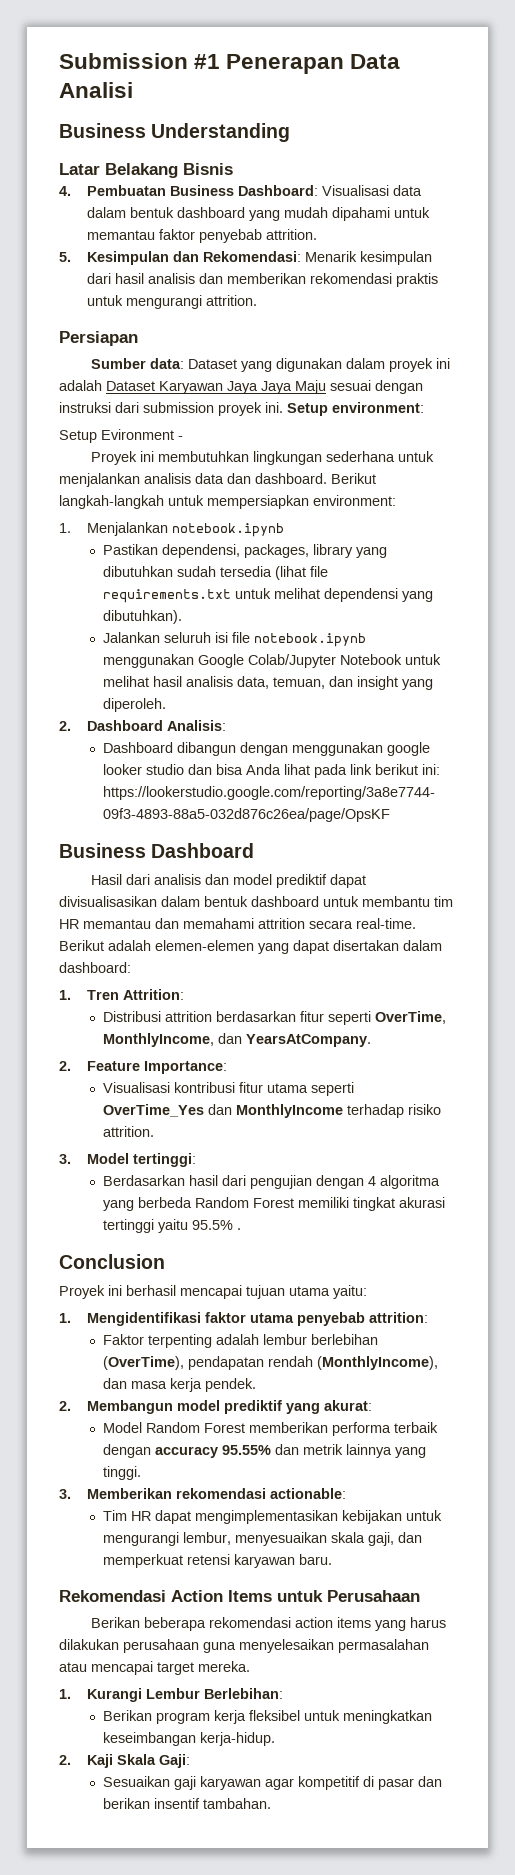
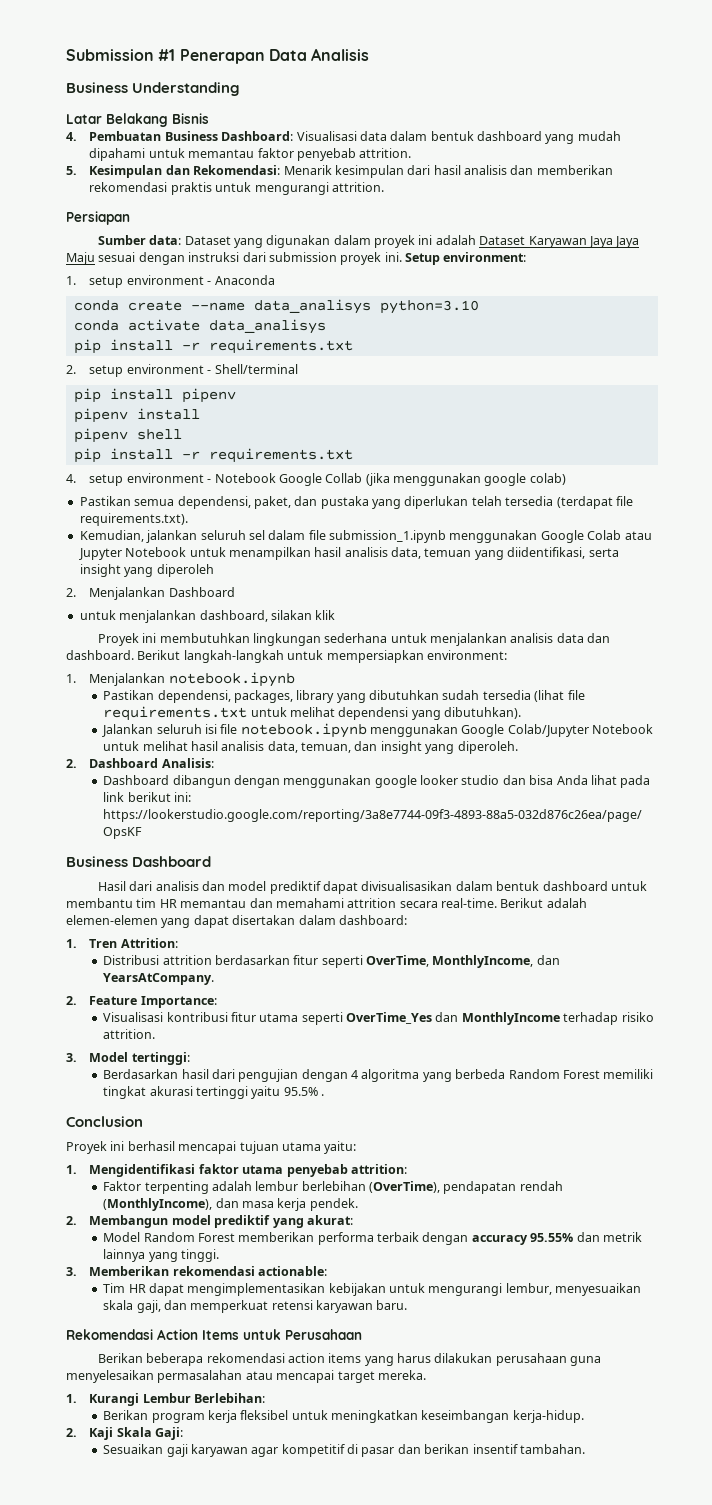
- Submission #1 Penerapan Data Analisi
+ Submission #1 Penerapan Data Analisis
- Setup Evironment -
+ 1. setup environment - Anaconda
+ conda create --name data_analisys python=3.10
+ conda activate data_analisys
+ pip install -r requirements.txt
+ 2. setup environment - Shell/terminal
+ pip install pipenv
+ pipenv install
+ pipenv shell
+ pip install -r requirements.txt
+ 4. setup environment - Notebook Google Collab (jika menggunakan google colab)
+ Pastikan semua dependensi, paket, dan pustaka yang diperlukan telah tersedia (terdapat file requirements.txt).
+ Kemudian, jalankan seluruh sel dalam file submission_1.ipynb menggunakan Google Colab atau Jupyter Notebook untuk menampilkan hasil analisis data, temuan yang diidentifikasi, serta insight yang diperoleh
+ 2. Menjalankan Dashboard
+ untuk menjalankan dashboard, silakan klik

